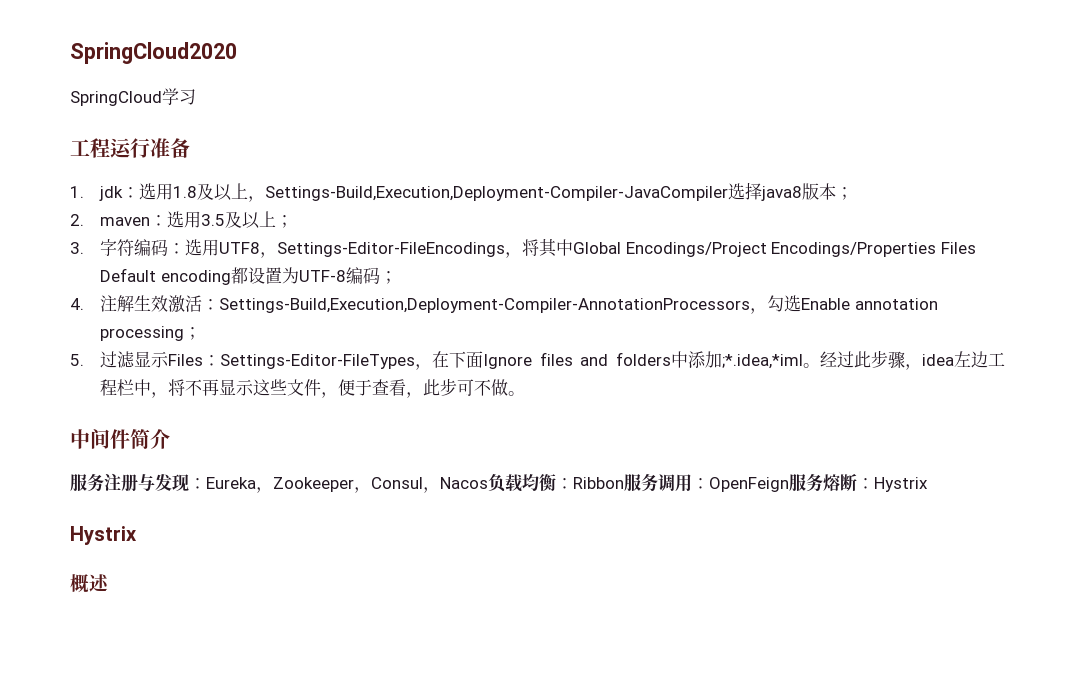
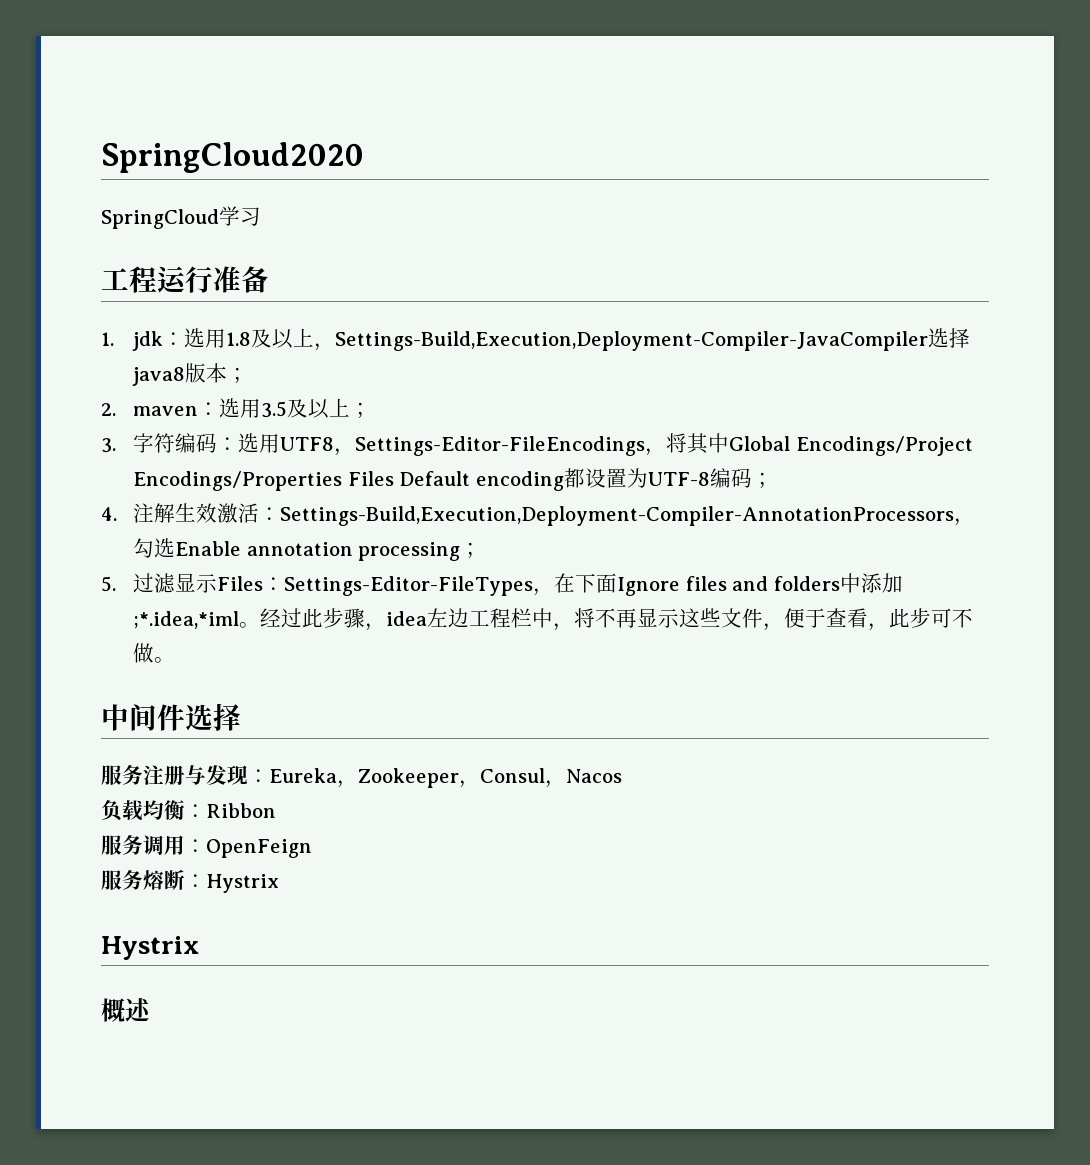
- 中间件简介
+ 中间件选择
- 服务注册与发现：Eureka，Zookeeper，Consul，Nacos负载均衡：Ribbon服务调用：OpenFeign服务熔断：Hystrix
+ 服务注册与发现：Eureka，Zookeeper，Consul，Nacos
+ 负载均衡：Ribbon
+ 服务调用：OpenFeign
+ 服务熔断：Hystrix

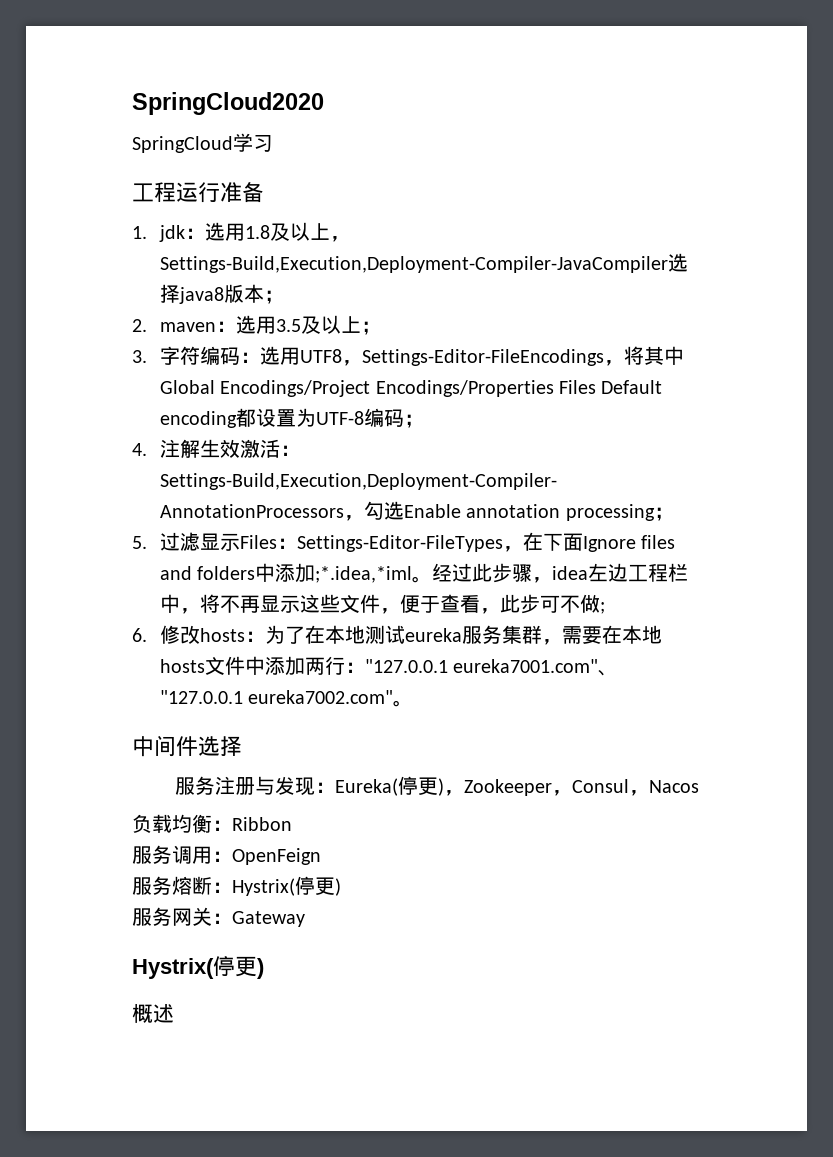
- 经过此步骤，idea左边工程栏中，将不再显示这些文件，便于查看，此步可不做。
+ 经过此步骤，idea左边工程栏中，将不再显示这些文件，便于查看，此步可不做;
+ 6.修改hosts：为了在本地测试eureka服务集群，需要在本地hosts文件中添加两行："127.0.0.1 eureka7001.com"、"127.0.0.1 eureka7002.com"。
- 服务注册与发现：Eureka，Zookeeper，Consul，Nacos
+ 服务注册与发现：Eureka(停更)，Zookeeper，Consul，Nacos
- 服务熔断：Hystrix
- Hystrix
+ 服务熔断：Hystrix(停更)
+ 服务网关：Gateway
+ Hystrix(停更)

